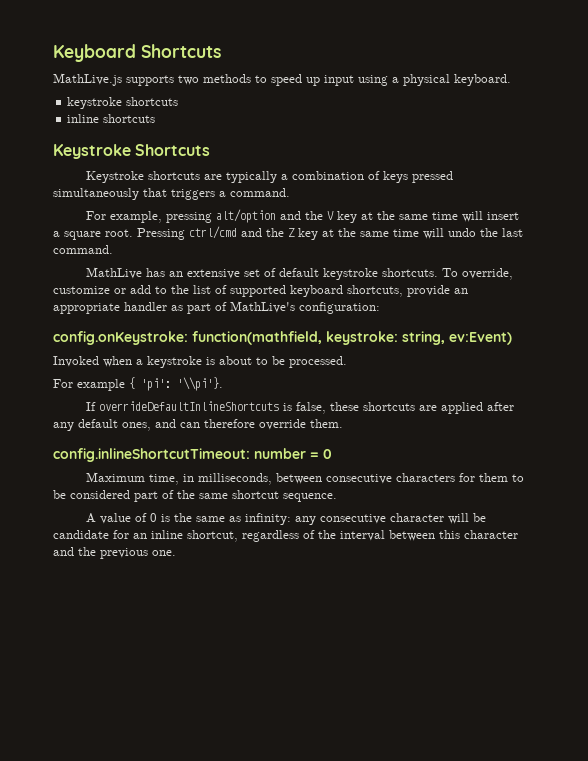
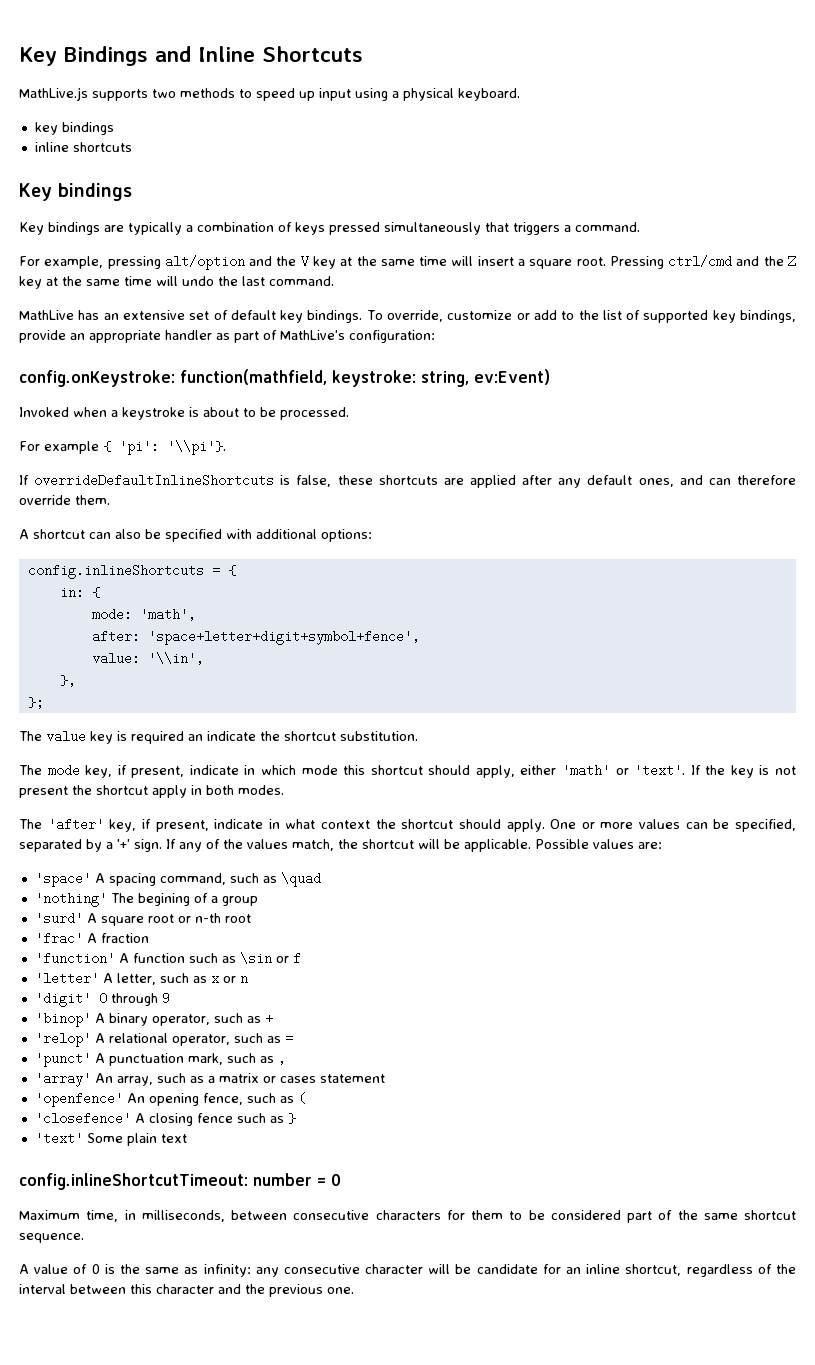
- Keyboard Shortcuts
+ Key Bindings and Inline Shortcuts
- keystroke shortcuts
+ key bindings
  inline shortcuts
- Keystroke Shortcuts
- Keystroke shortcuts are typically a combination of keys pressed simultaneously that triggers a command.
+ Key bindings
+ Key bindings are typically a combination of keys pressed simultaneously that triggers a command.
- MathLive has an extensive set of default keystroke shortcuts.
+ MathLive has an extensive set of default key bindings.
- To override, customize or add to the list of supported keyboard shortcuts, provide an appropriate handler as part of MathLive's configuration:
+ To override, customize or add to the list of supported key bindings, provide an appropriate handler as part of MathLive's configuration:
+ A shortcut can also be specified with additional options:
+ config.inlineShortcuts = {
+ in: {
+ mode: 'math',
+ after: 'space+letter+digit+symbol+fence',
+ value: '\\in',
+ },
+ };
+ The value key is required an indicate the shortcut substitution.
+ The mode key, if present, indicate in which mode this shortcut should apply, either 'math' or 'text'. If the key is not present the shortcut apply in both modes.
+ The 'after' key, if present, indicate in what context the shortcut should apply. One or more values can be specified, separated by a '+' sign. If any of the values match, the shortcut will be applicable. Possible values are:
+ 'space' A spacing command, such as \quad
+ 'nothing' The begining of a group
+ 'surd' A square root or n-th root
+ 'frac' A fraction
+ 'function' A function such as \sin or f
+ 'letter' A letter, such as x or n
+ 'digit' 0 through 9
+ 'binop' A binary operator, such as +
+ 'relop' A relational operator, such as =
+ 'punct' A punctuation mark, such as ,
+ 'array' An array, such as a matrix or cases statement
+ 'openfence' An opening fence, such as (
+ 'closefence' A closing fence such as }
+ 'text' Some plain text

